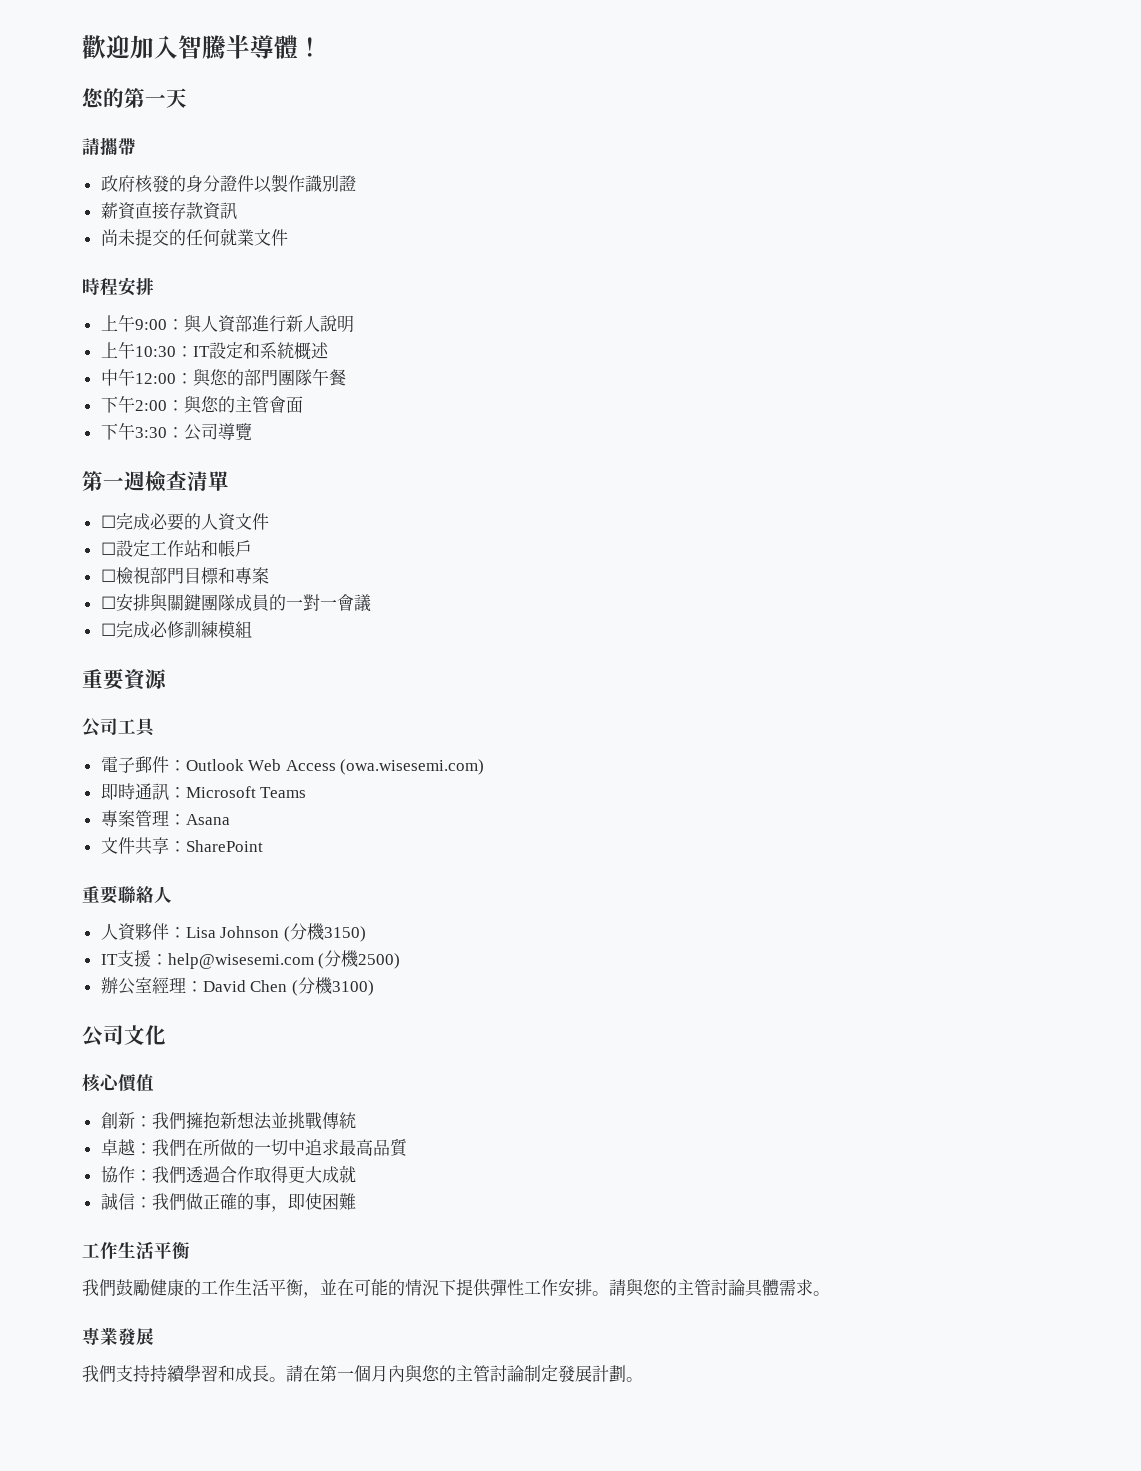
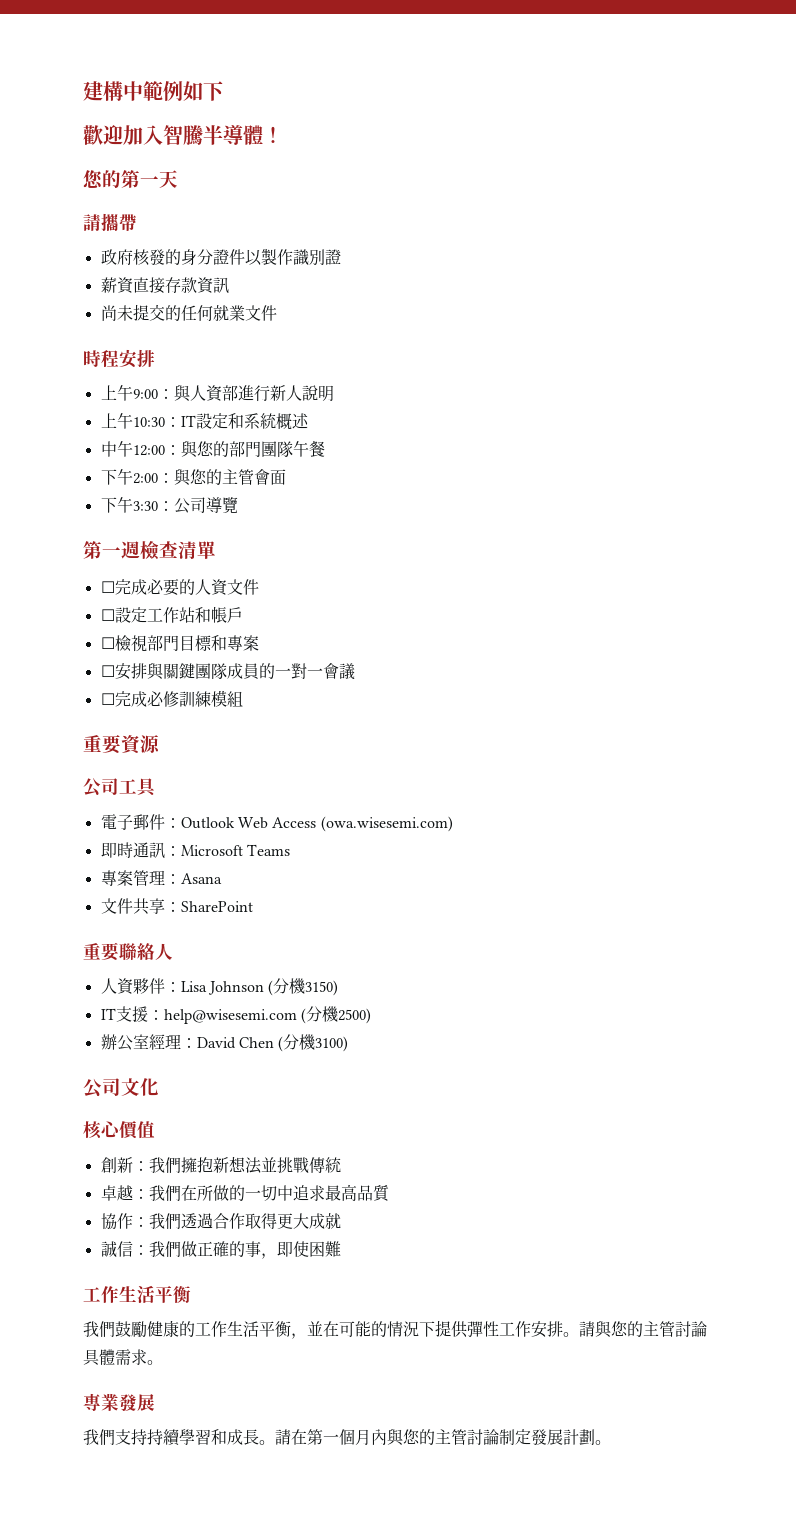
+ 建構中範例如下

